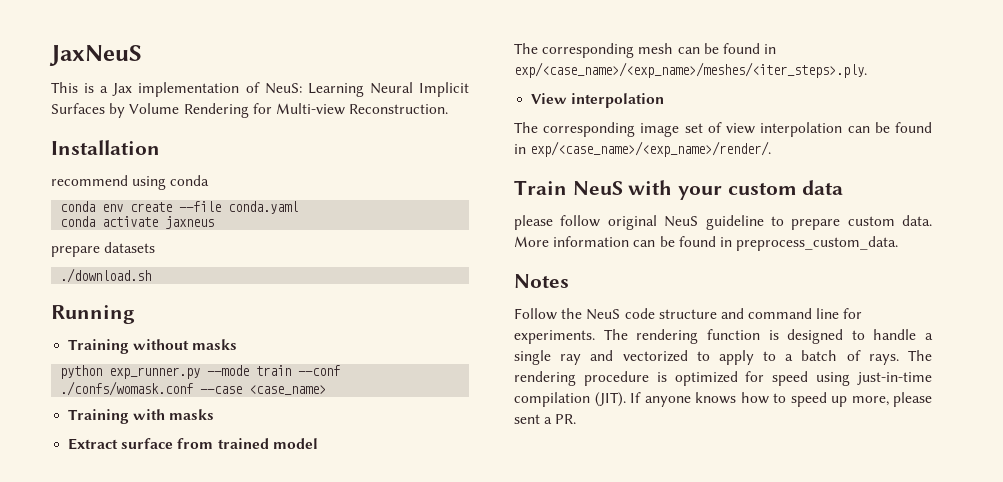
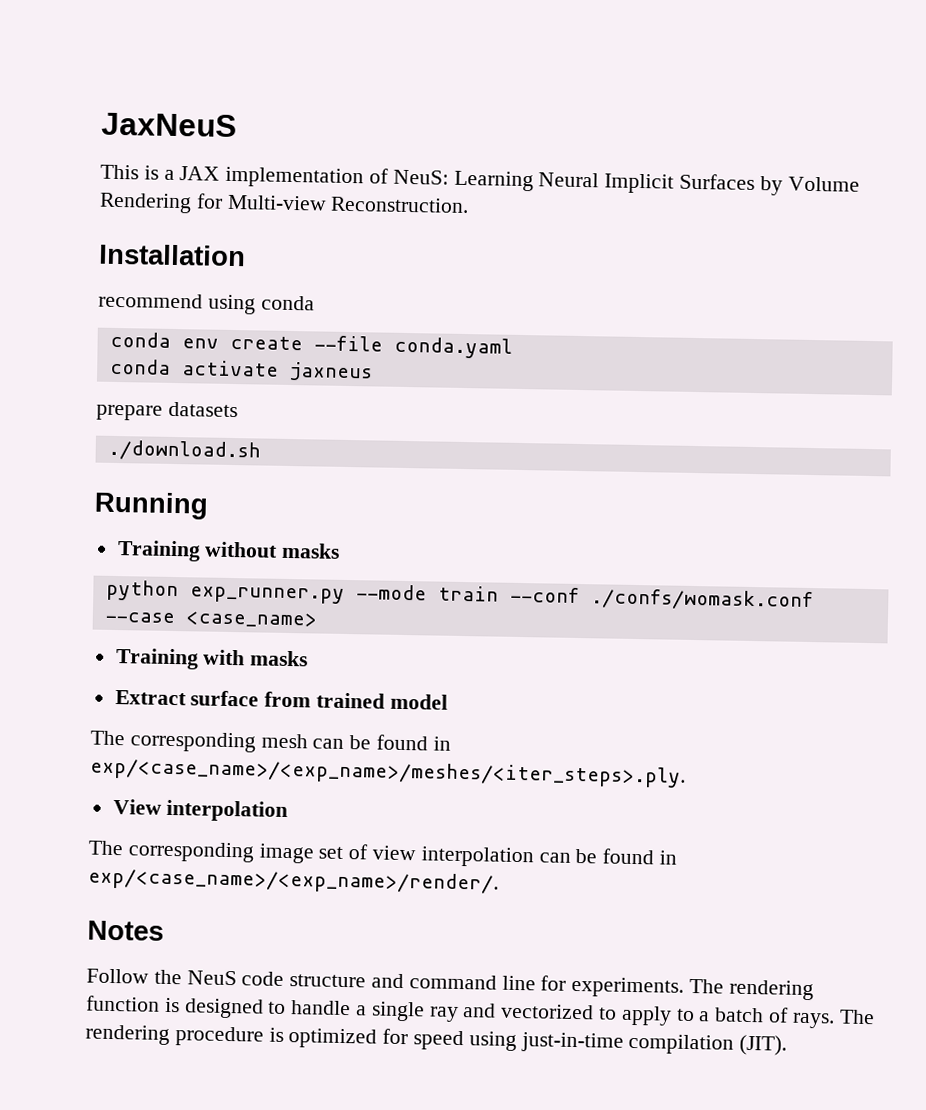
- This is a Jax implementation of NeuS: Learning Neural Implicit Surfaces by Volume Rendering for Multi-view Reconstruction.
+ This is a JAX implementation of NeuS: Learning Neural Implicit Surfaces by Volume Rendering for Multi-view Reconstruction.
- Train NeuS with your custom data
- please follow original NeuS guideline to prepare custom data. More information can be found in preprocess_custom_data.
- If anyone knows how to speed up more, please sent a PR.

